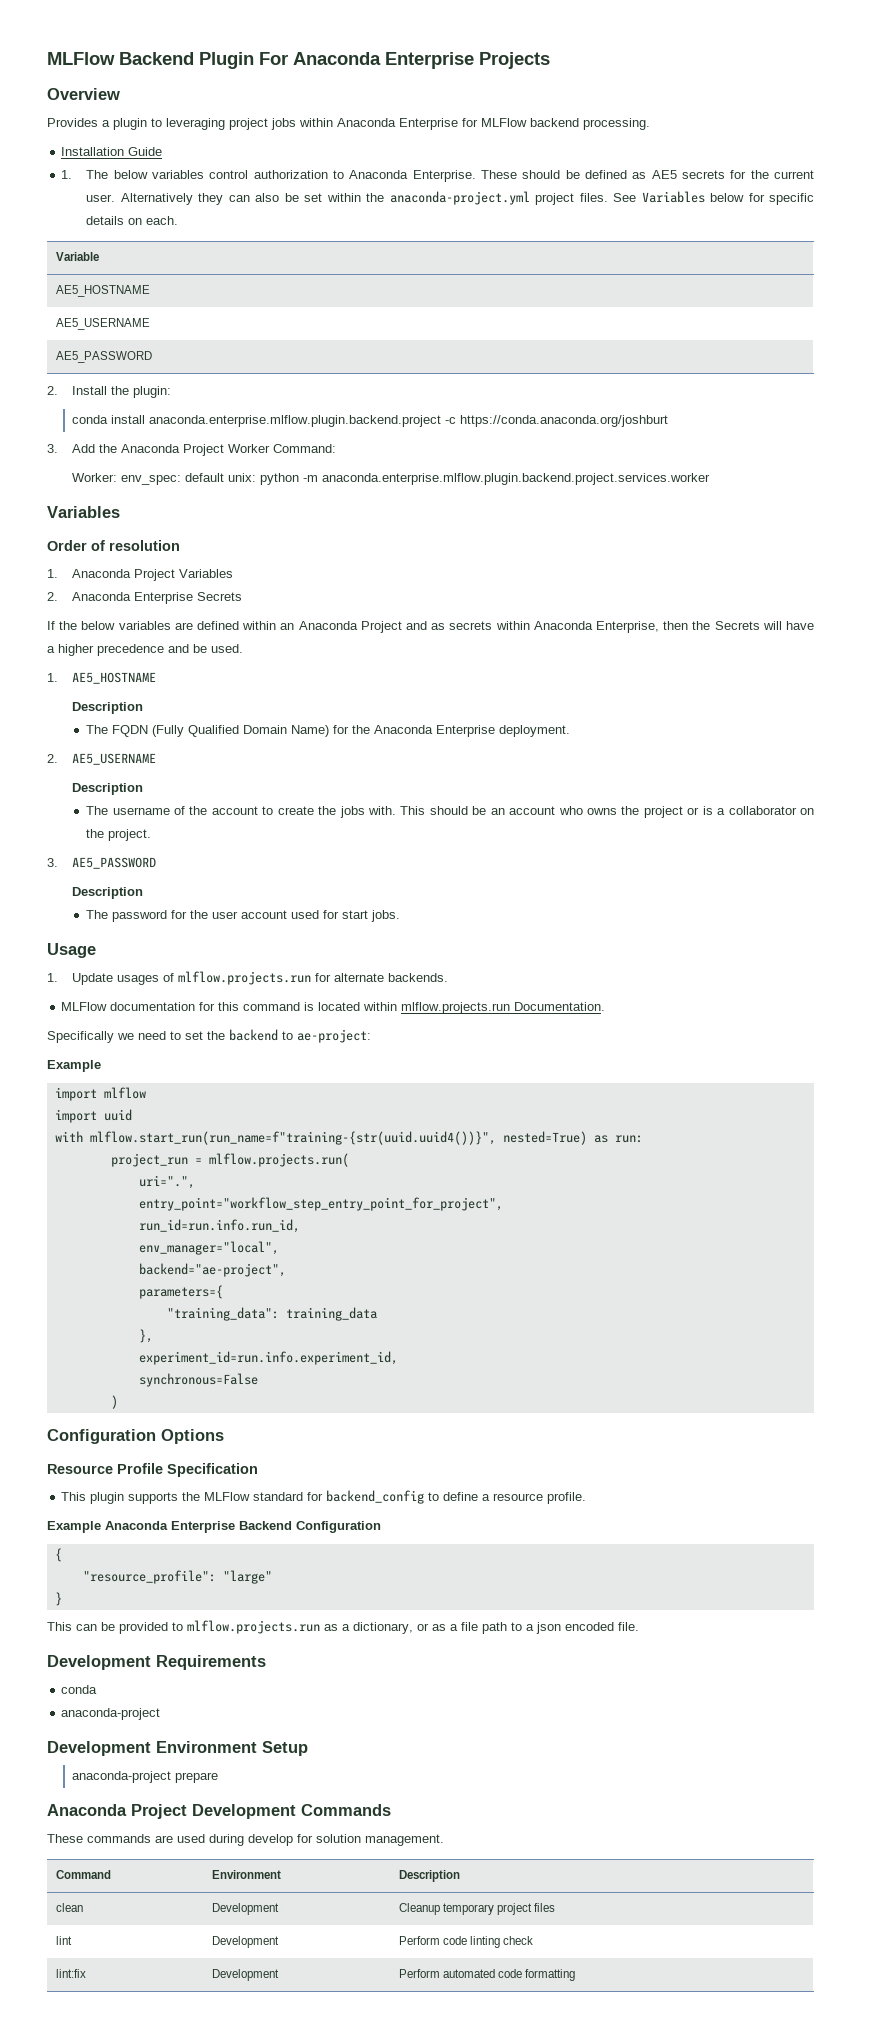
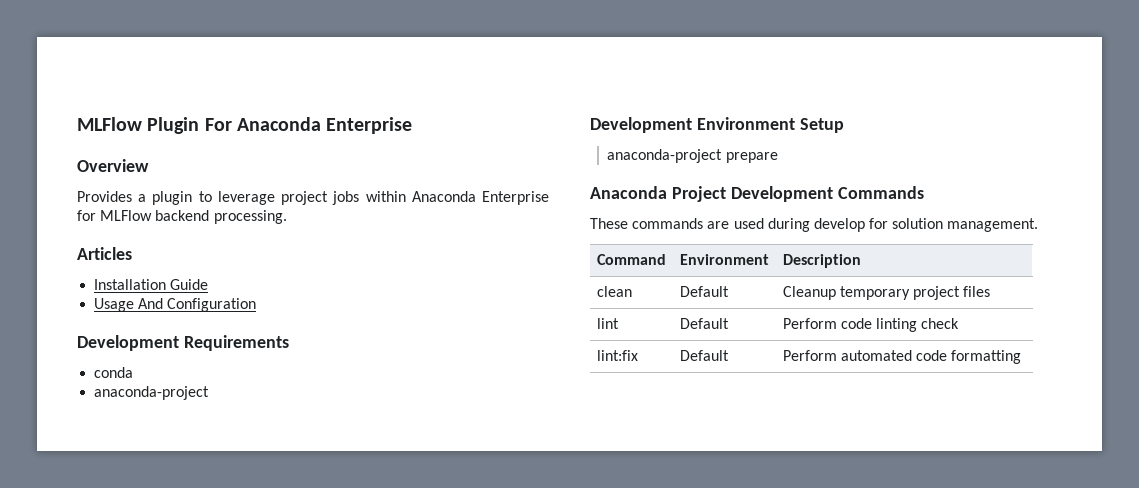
- MLFlow Backend Plugin For Anaconda Enterprise Projects
+ MLFlow Plugin For Anaconda Enterprise
- Provides a plugin to leveraging project jobs within Anaconda Enterprise for MLFlow backend processing.
+ Provides a plugin to leverage project jobs within Anaconda Enterprise for MLFlow backend processing.
+ Articles
- 1. The below variables control authorization to Anaconda Enterprise. These should be defined as AE5 secrets for the current user. Alternatively they can also be set within the anaconda-project.yml project files. See Variables below for specific details on each.
- Variable
- AE5_HOSTNAME
- AE5_USERNAME
- AE5_PASSWORD
- 2. Install the plugin:
- conda install anaconda.enterprise.mlflow.plugin.backend.project -c https://conda.anaconda.org/joshburt
- 3. Add the Anaconda Project Worker Command:
- Worker: env_spec: default unix: python -m anaconda.enterprise.mlflow.plugin.backend.project.services.worker
- Variables
- Order of resolution
- 1. Anaconda Project Variables
- 2. Anaconda Enterprise Secrets
- If the below variables are defined within an Anaconda Project and as secrets within Anaconda Enterprise, then the Secrets will have a higher precedence and be used.
- 1. AE5_HOSTNAME
- Description
- The FQDN (Fully Qualified Domain Name) for the Anaconda Enterprise deployment.
- 2. AE5_USERNAME
- Description
- The username of the account to create the jobs with. This should be an account who owns the project or is a collaborator on the project.
- 3. AE5_PASSWORD
- Description
- The password for the user account used for start jobs.
- Usage
- 1. Update usages of mlflow.projects.run for alternate backends.
- MLFlow documentation for this command is located within mlflow.projects.run Documentation.
- Specifically we need to set the backend to ae-project:
- Example
- import mlflow
- import uuid
- with mlflow.start_run(run_name=f"training-{str(uuid.uuid4())}", nested=True) as run:
- project_run = mlflow.projects.run(
- uri=".",
- entry_point="workflow_step_entry_point_for_project",
- run_id=run.info.run_id,
- env_manager="local",
- backend="ae-project",
- parameters={
- "training_data": training_data
- },
- experiment_id=run.info.experiment_id,
- synchronous=False
- )
- Configuration Options
- Resource Profile Specification
- This plugin supports the MLFlow standard for backend_config to define a resource profile.
- Example Anaconda Enterprise Backend Configuration
- {
- "resource_profile": "large"
- }
- This can be provided to mlflow.projects.run as a dictionary, or as a file path to a json encoded file.
+ Usage And Configuration
- clean | Development | Cleanup temporary project files
+ clean | Default | Cleanup temporary project files
- lint | Development | Perform code linting check
+ lint | Default | Perform code linting check
- lint:fix | Development | Perform automated code formatting
+ lint:fix | Default | Perform automated code formatting

